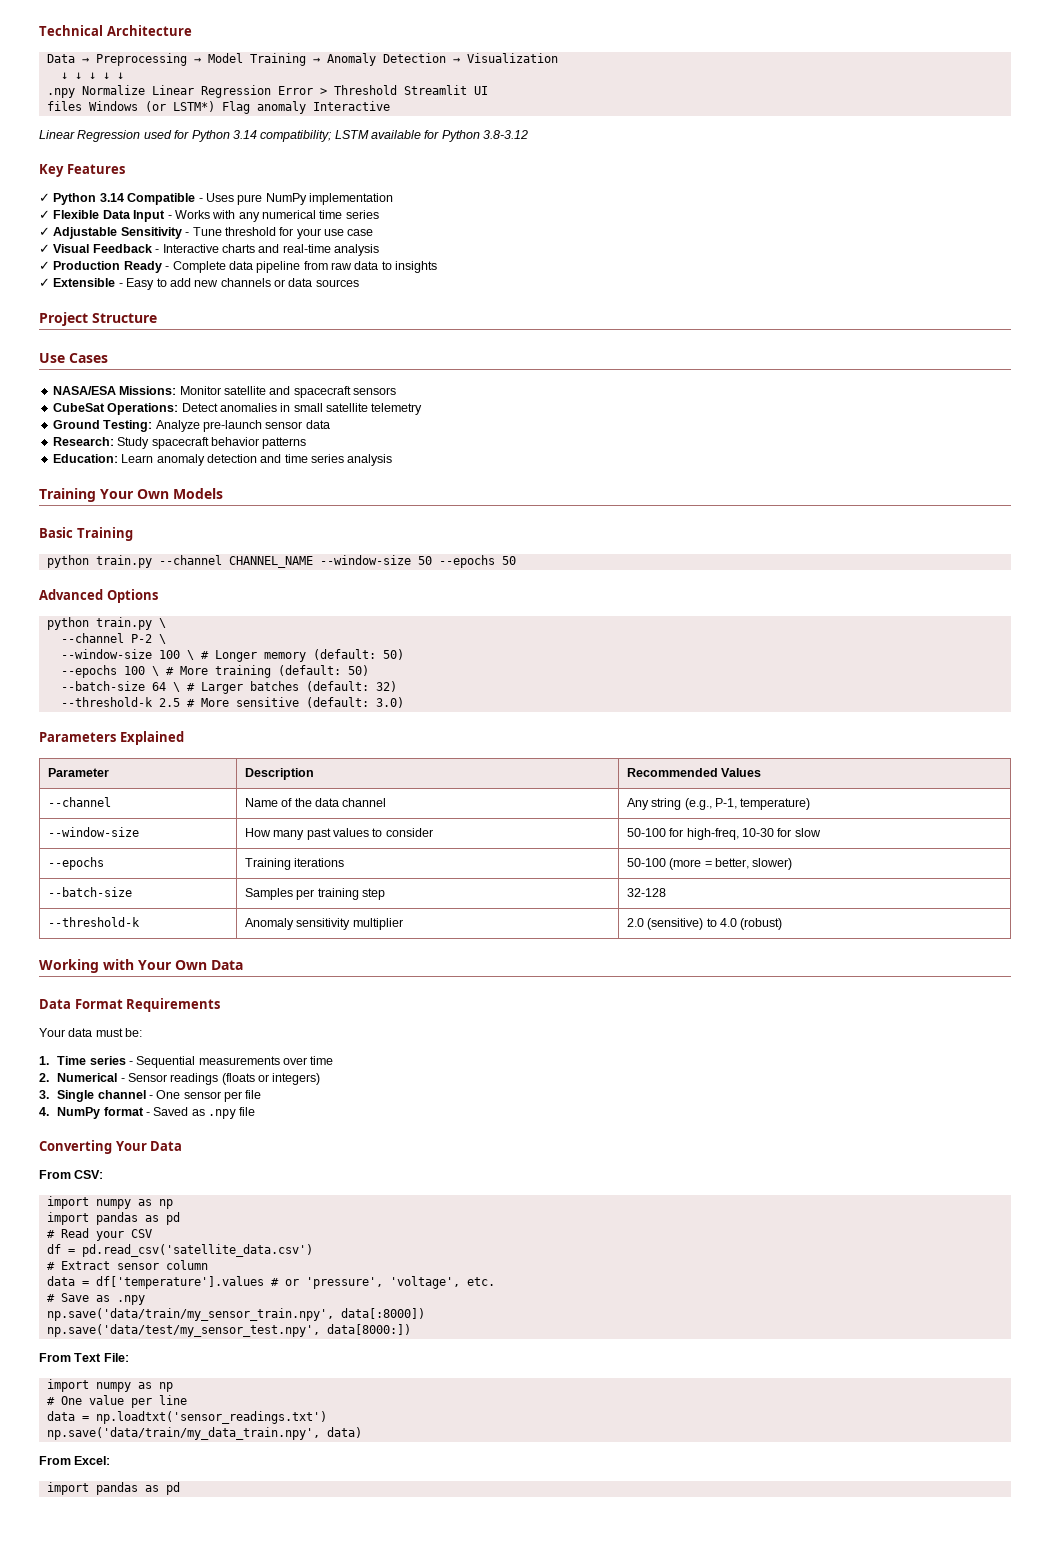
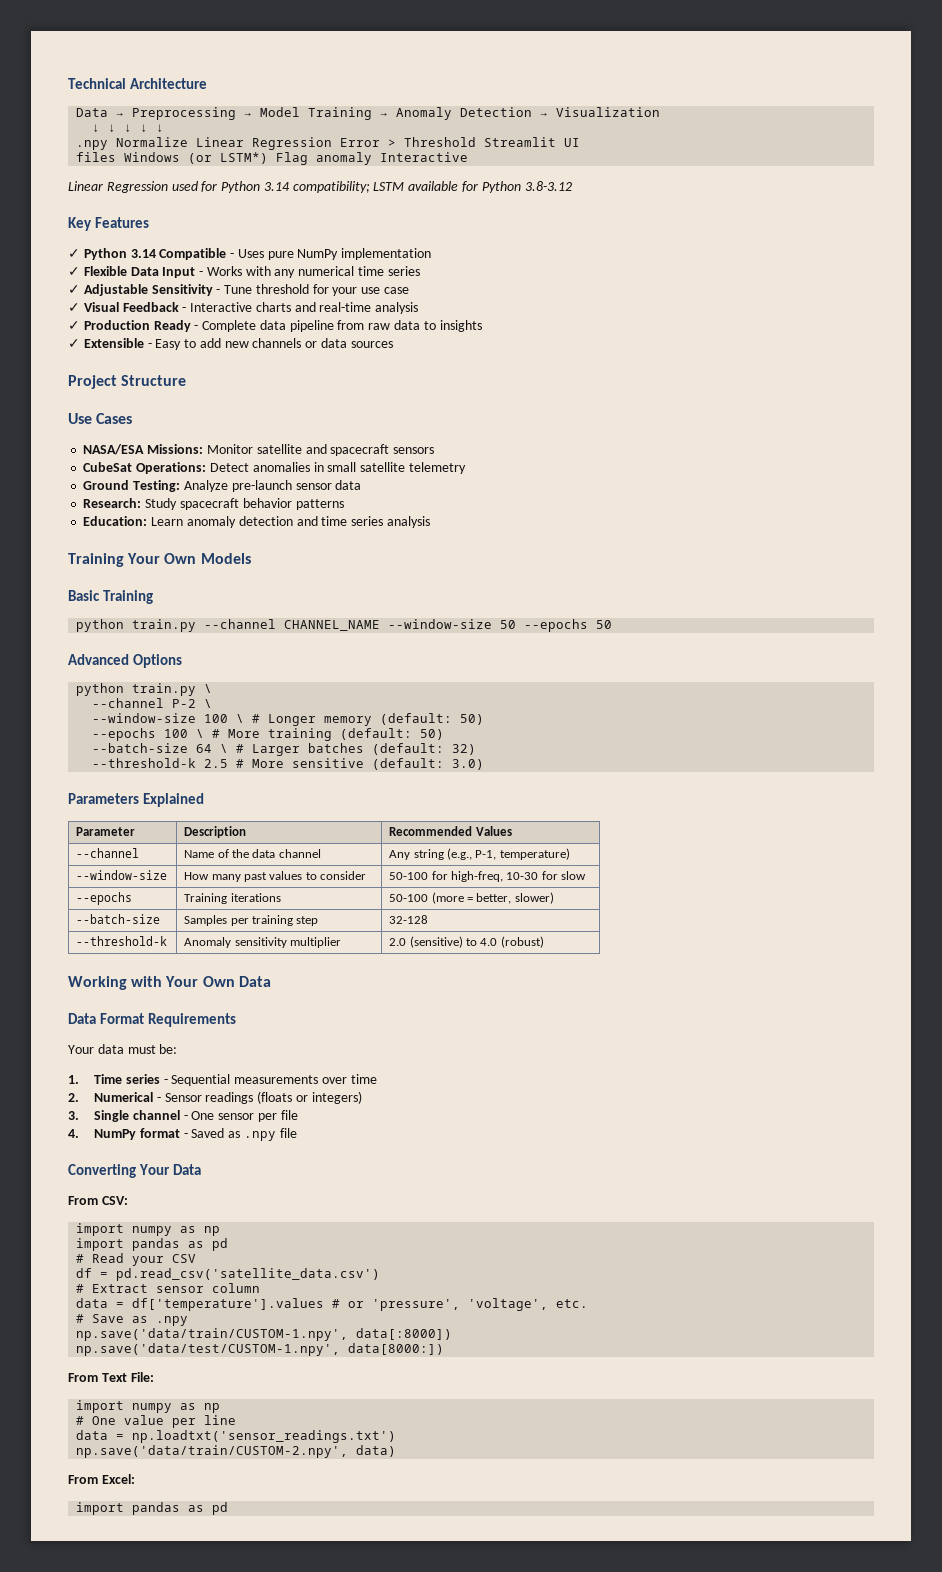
- np.save('data/train/my_sensor_train.npy', data[:8000])
+ np.save('data/train/CUSTOM-1.npy', data[:8000])
- np.save('data/test/my_sensor_test.npy', data[8000:])
+ np.save('data/test/CUSTOM-1.npy', data[8000:])
- np.save('data/train/my_data_train.npy', data)
+ np.save('data/train/CUSTOM-2.npy', data)

